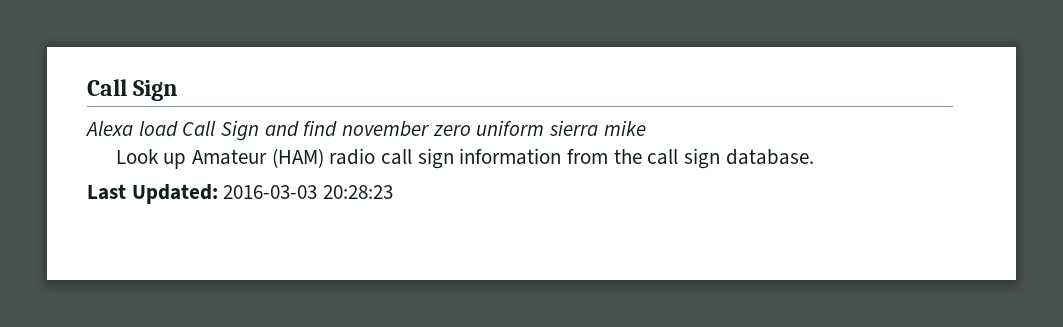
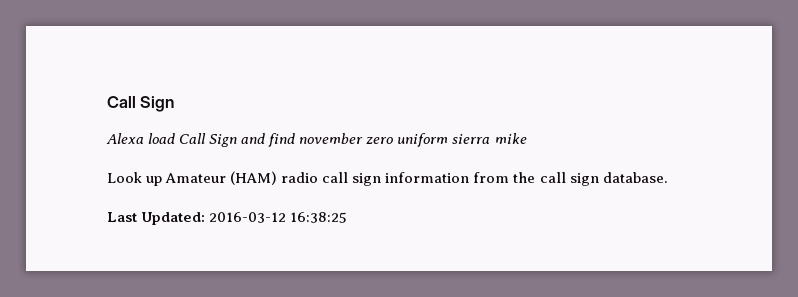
- Last Updated: 2016-03-03 20:28:23
+ Last Updated: 2016-03-12 16:38:25

